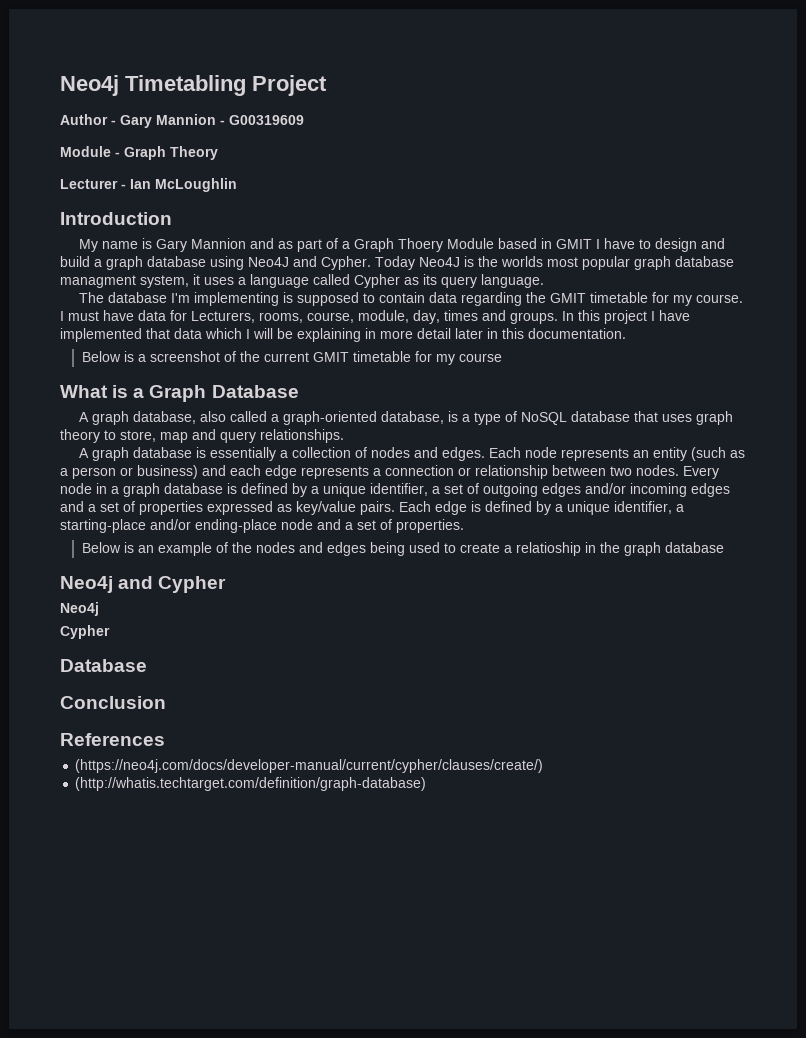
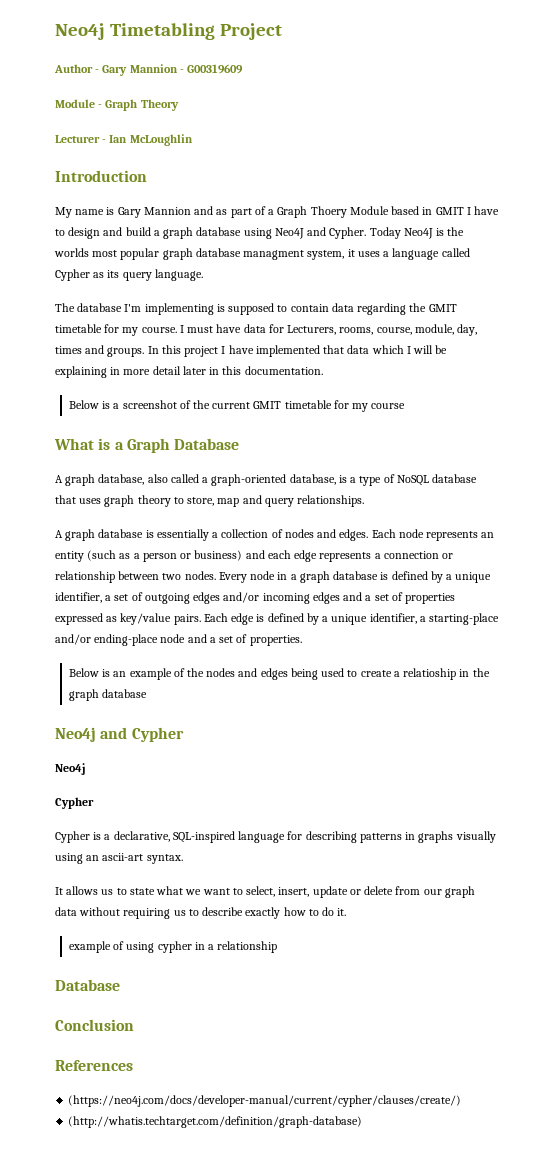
+ Cypher is a declarative, SQL-inspired language for describing patterns in graphs visually using an ascii-art syntax.
+ It allows us to state what we want to select, insert, update or delete from our graph data without requiring us to describe exactly how to do it.
+ example of using cypher in a relationship

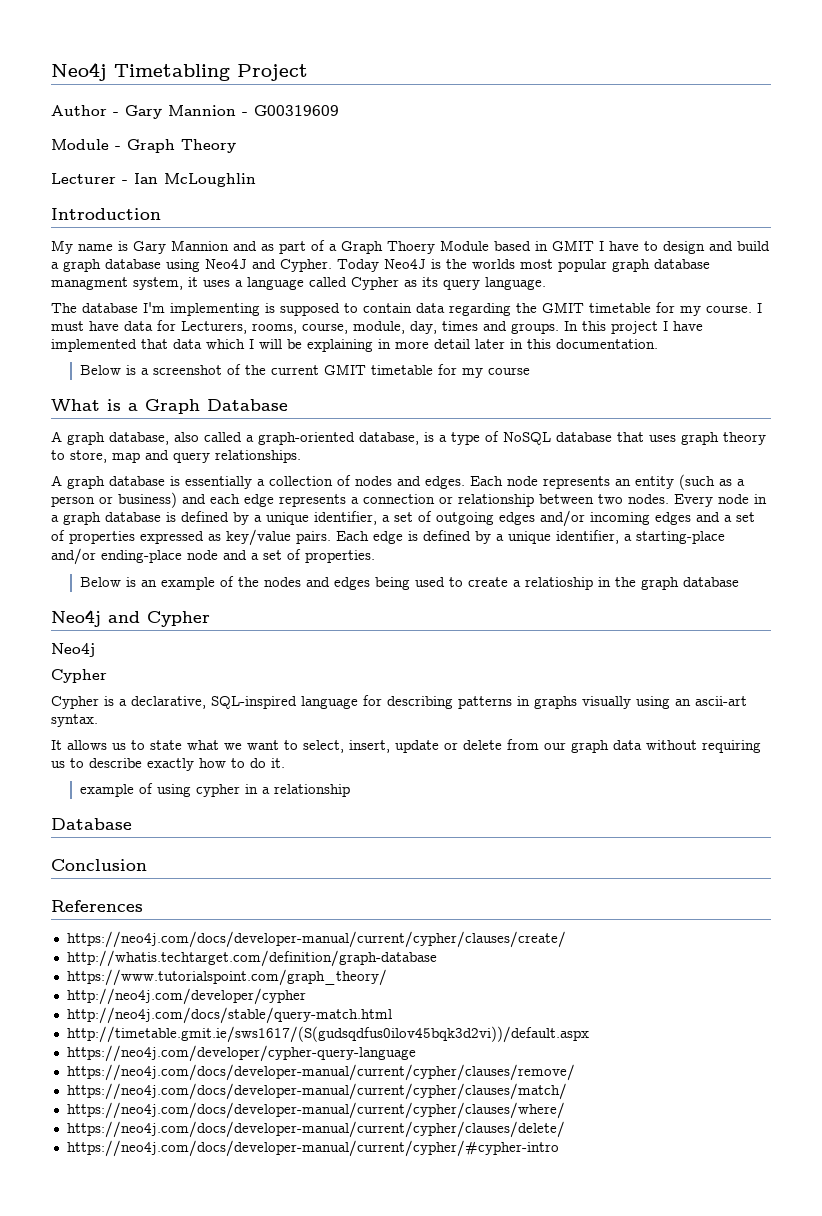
- (https://neo4j.com/docs/developer-manual/current/cypher/clauses/create/)
- (http://whatis.techtarget.com/definition/graph-database)
+ https://neo4j.com/docs/developer-manual/current/cypher/clauses/create/
+ http://whatis.techtarget.com/definition/graph-database
+ https://www.tutorialspoint.com/graph_theory/
+ http://neo4j.com/developer/cypher
+ http://neo4j.com/docs/stable/query-match.html
+ http://timetable.gmit.ie/sws1617/(S(gudsqdfus0ilov45bqk3d2vi))/default.aspx
+ https://neo4j.com/developer/cypher-query-language
+ https://neo4j.com/docs/developer-manual/current/cypher/clauses/remove/
+ https://neo4j.com/docs/developer-manual/current/cypher/clauses/match/
+ https://neo4j.com/docs/developer-manual/current/cypher/clauses/where/
+ https://neo4j.com/docs/developer-manual/current/cypher/clauses/delete/
+ https://neo4j.com/docs/developer-manual/current/cypher/#cypher-intro

